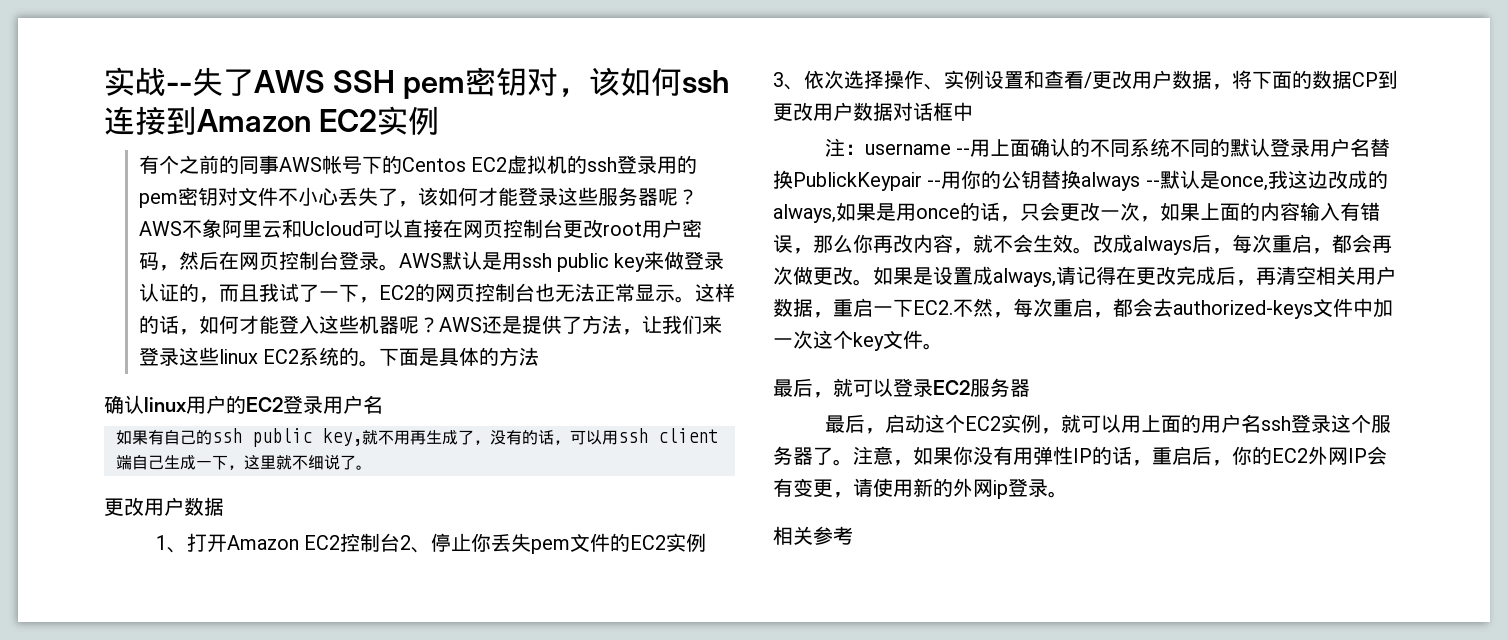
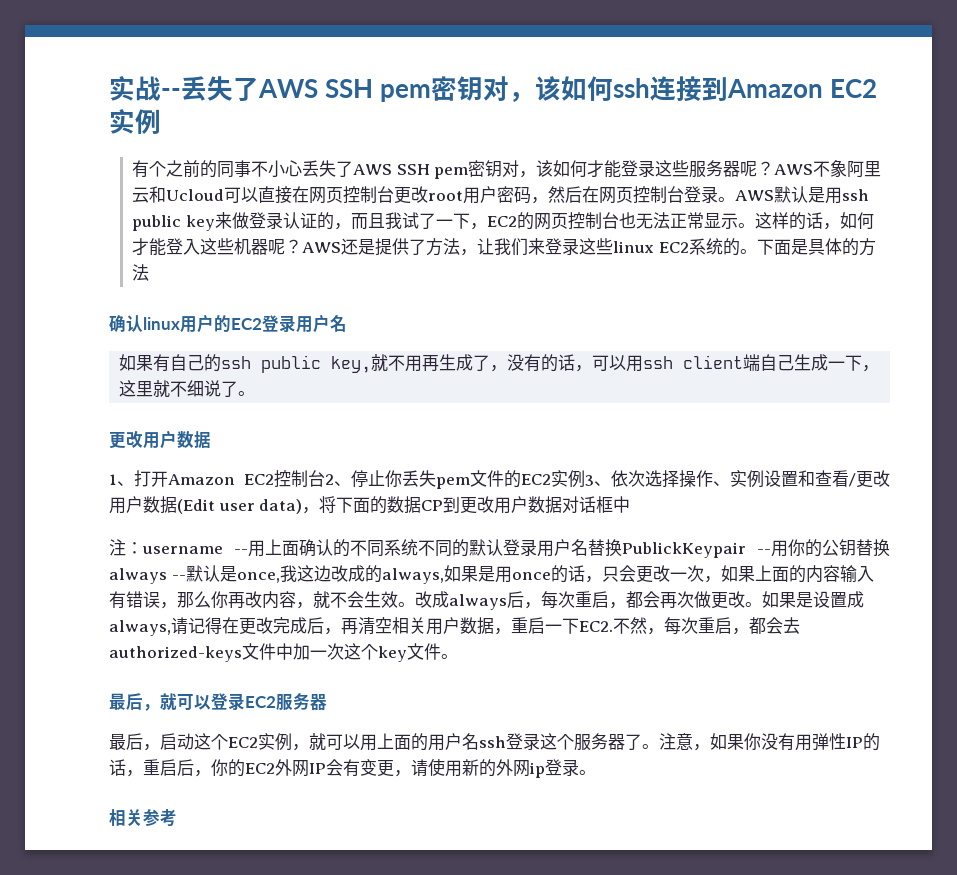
- 实战--失了AWS SSH pem密钥对，该如何ssh连接到Amazon EC2实例
+ 实战--丢失了AWS SSH pem密钥对，该如何ssh连接到Amazon EC2实例
- 有个之前的同事AWS帐号下的Centos EC2虚拟机的ssh登录用的pem密钥对文件不小心丢失了，该如何才能登录这些服务器呢？
+ 有个之前的同事不小心丢失了AWS SSH pem密钥对，该如何才能登录这些服务器呢？
- 1、打开Amazon EC2控制台2、停止你丢失pem文件的EC2实例3、依次选择操作、实例设置和查看/更改用户数据，将下面的数据CP到更改用户数据对话框中
+ 1、打开Amazon EC2控制台2、停止你丢失pem文件的EC2实例3、依次选择操作、实例设置和查看/更改用户数据(Edit user data)，将下面的数据CP到更改用户数据对话框中

